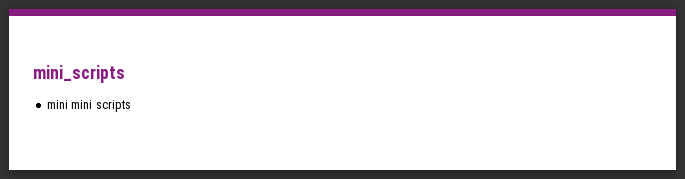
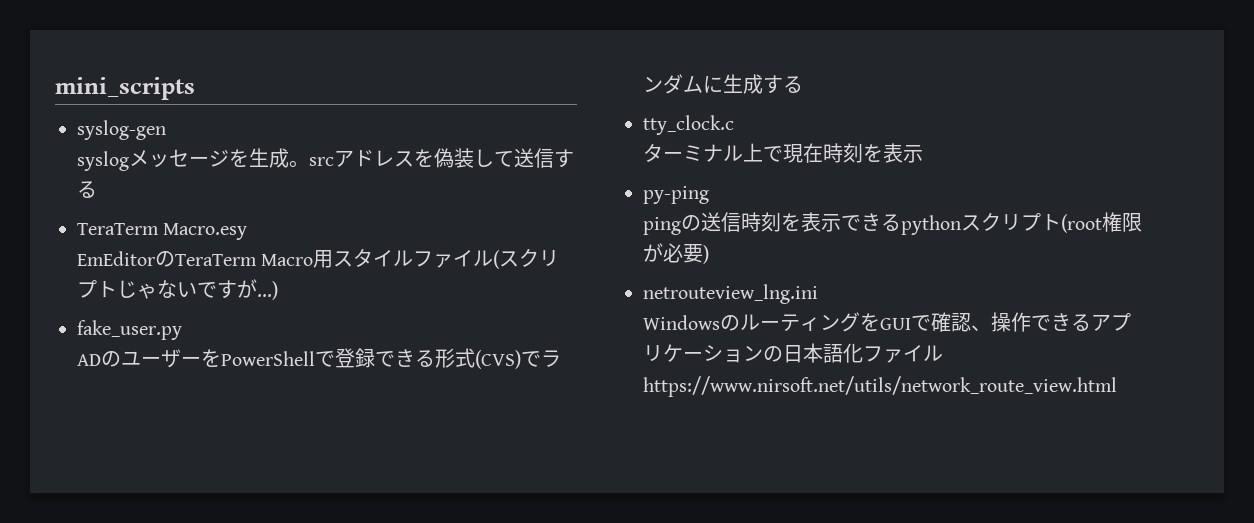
- mini mini scripts
+ syslog-gen
+ syslogメッセージを生成。srcアドレスを偽装して送信する
+ TeraTerm Macro.esy
+ EmEditorのTeraTerm Macro用スタイルファイル(スクリプトじゃないですが...)
+ fake_user.py
+ ADのユーザーをPowerShellで登録できる形式(CVS)でランダムに生成する
+ tty_clock.c
+ ターミナル上で現在時刻を表示
+ py-ping
+ pingの送信時刻を表示できるpythonスクリプト(root権限が必要)
+ netrouteview_lng.ini
+ WindowsのルーティングをGUIで確認、操作できるアプリケーションの日本語化ファイルhttps://www.nirsoft.net/utils/network_route_view.html

